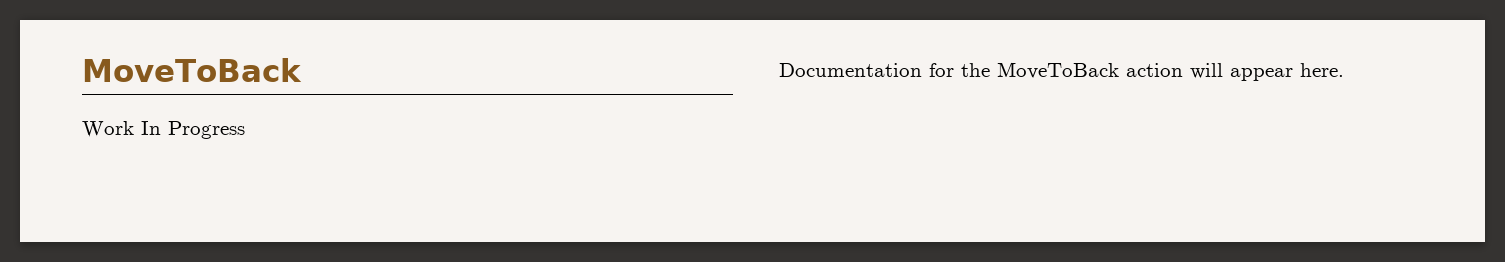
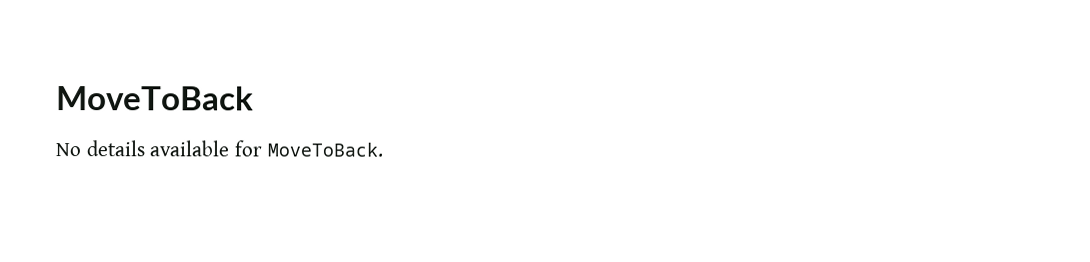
- Work In Progress
- Documentation for the MoveToBack action will appear here.
+ No details available for MoveToBack.

